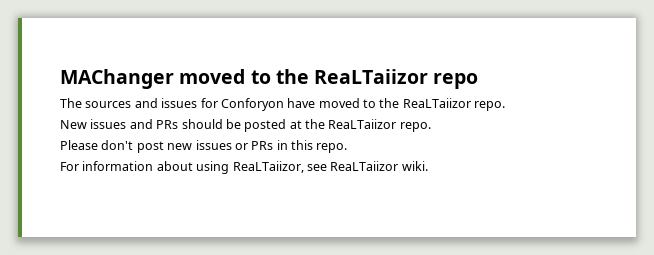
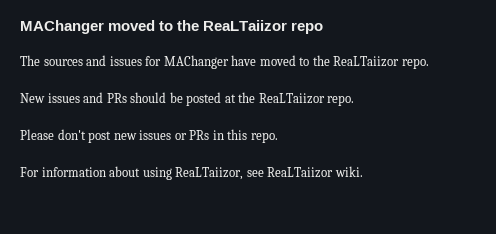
- The sources and issues for Conforyon have moved to the ReaLTaiizor repo.
+ The sources and issues for MAChanger have moved to the ReaLTaiizor repo.

